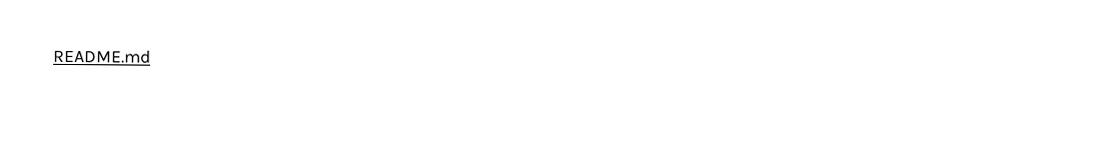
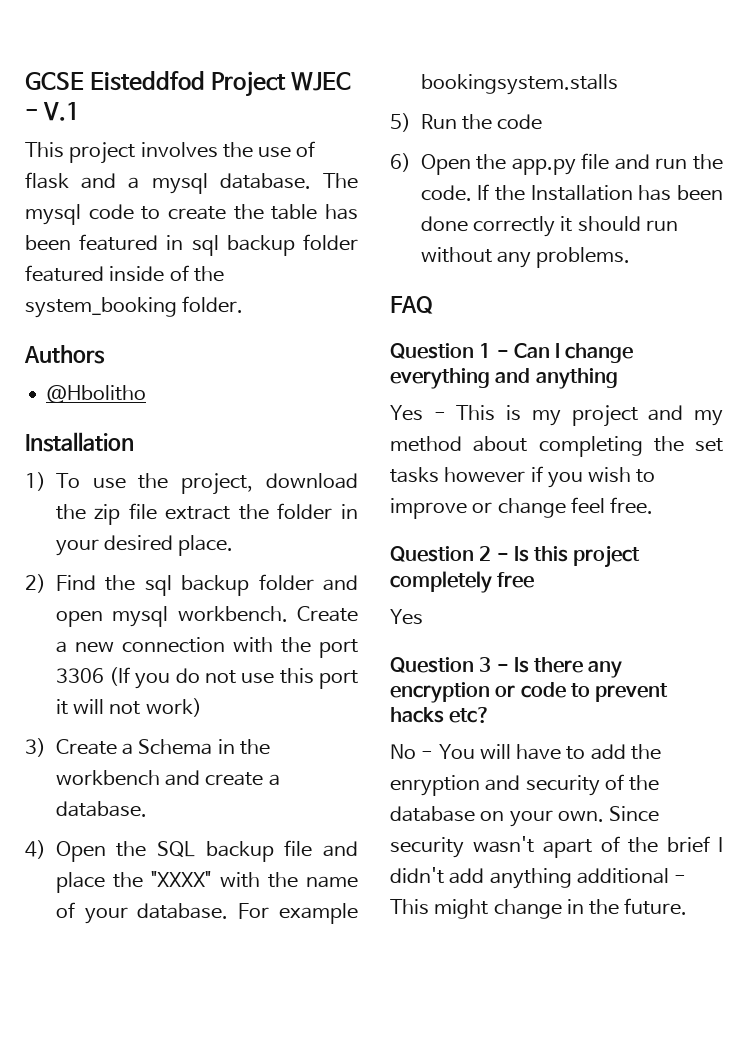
- README.md
+ GCSE Eisteddfod Project WJEC - V.1
+ This project involves the use of flask and a mysql database. The mysql code to create the table has been featured in sql backup folder featured inside of the system_booking folder.
+ Authors
+ @Hbolitho
+ Installation
+ 1) To use the project, download the zip file extract the folder in your desired place.
+ 2) Find the sql backup folder and open mysql workbench. Create a new connection with the port 3306 (If you do not use this port it will not work)
+ 3) Create a Schema in the workbench and create a database.
+ 4) Open the SQL backup file and place the "XXXX" with the name of your database. For example bookingsystem.stalls
+ 5) Run the code
+ 6) Open the app.py file and run the code. If the Installation has been done correctly it should run without any problems.
+ FAQ
+ Question 1 - Can I change everything and anything
+ Yes - This is my project and my method about completing the set tasks however if you wish to improve or change feel free.
+ Question 2 - Is this project completely free
+ Yes
+ Question 3 - Is there any encryption or code to prevent hacks etc?
+ No - You will have to add the enryption and security of the database on your own. Since security wasn't apart of the brief I didn't add anything additional - This might change in the future.

